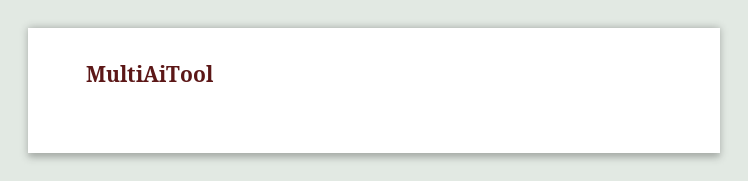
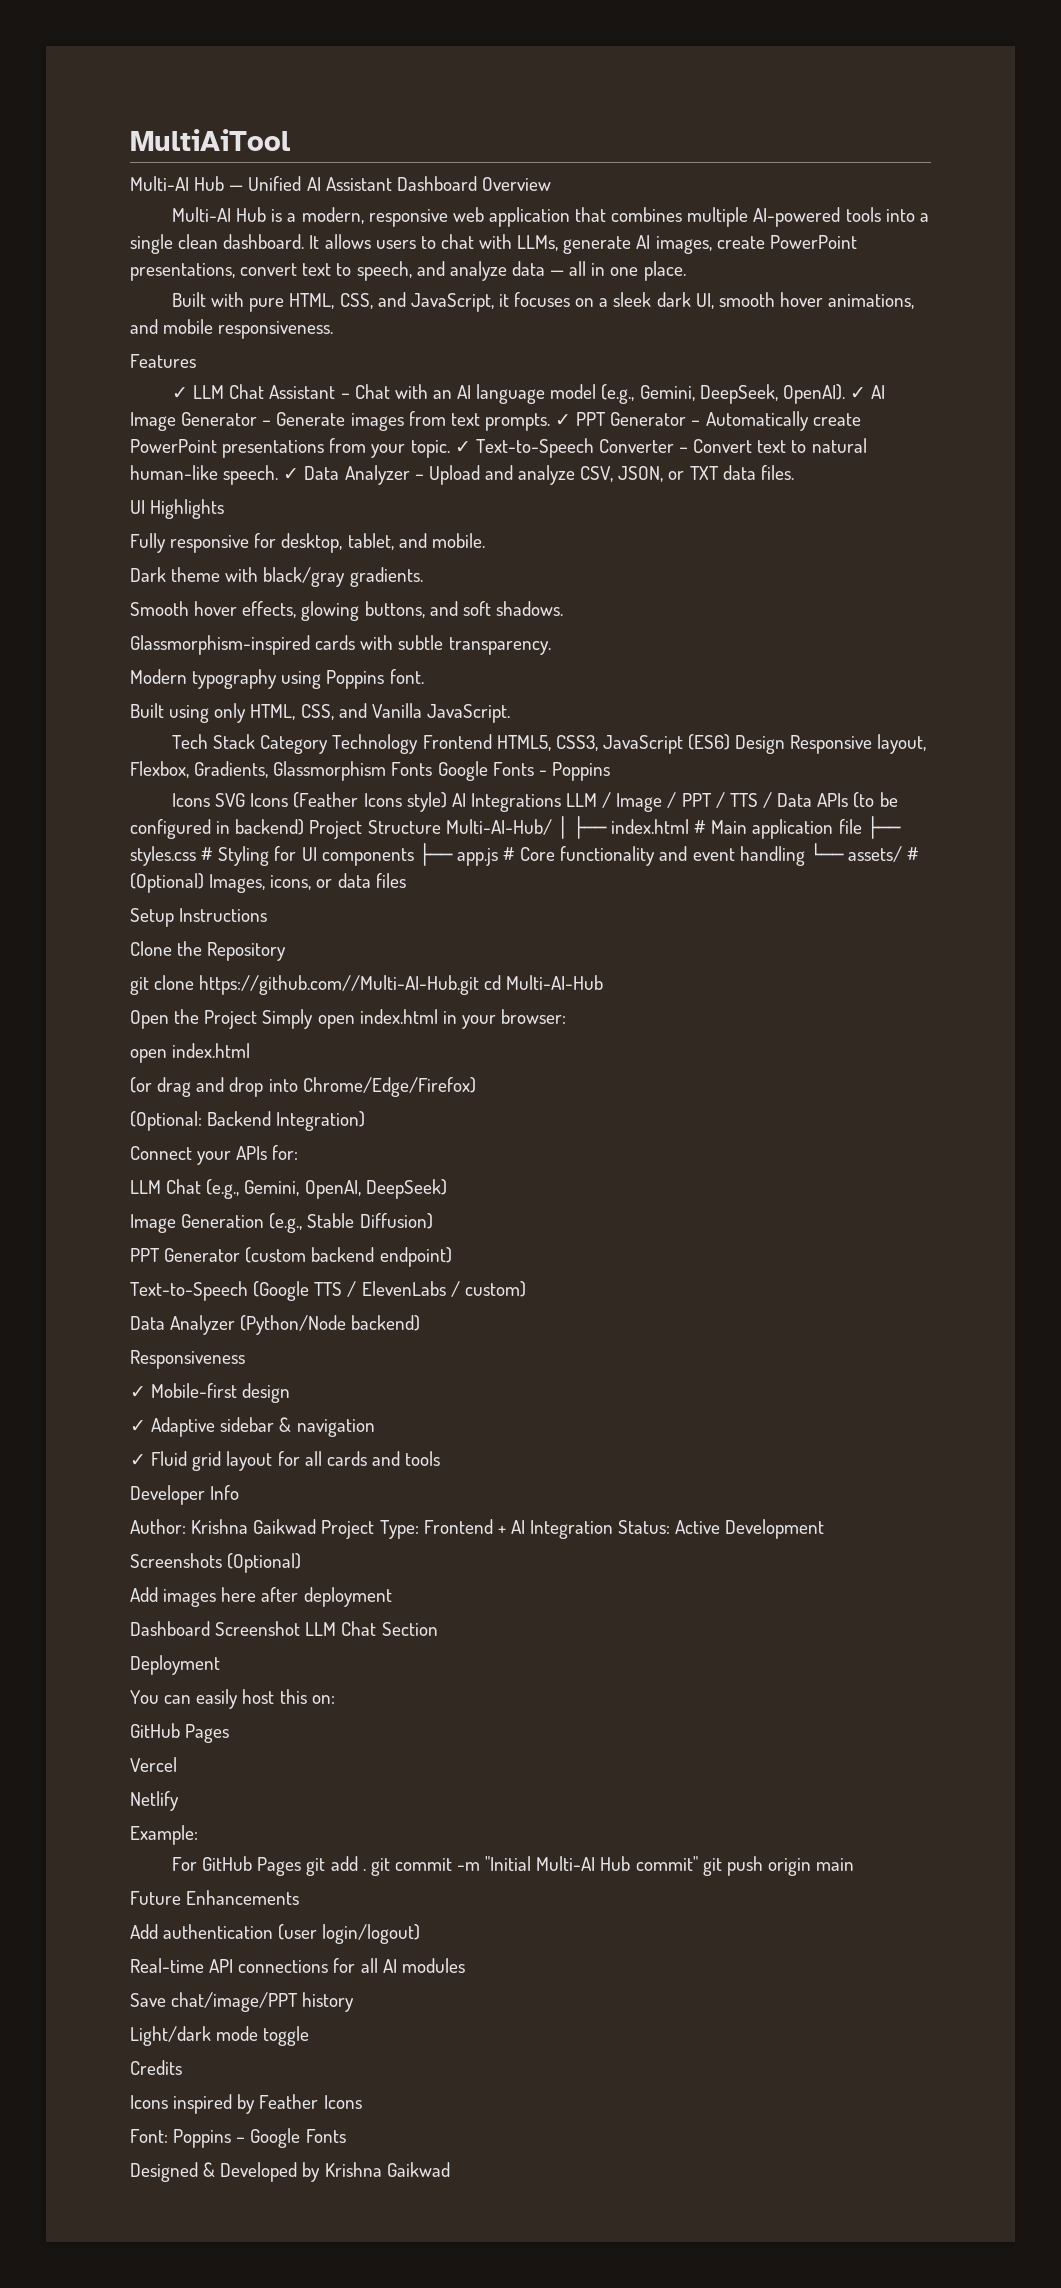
+ Multi-AI Hub — Unified AI Assistant Dashboard Overview
+ Multi-AI Hub is a modern, responsive web application that combines multiple AI-powered tools into a single clean dashboard. It allows users to chat with LLMs, generate AI images, create PowerPoint presentations, convert text to speech, and analyze data — all in one place.
+ Built with pure HTML, CSS, and JavaScript, it focuses on a sleek dark UI, smooth hover animations, and mobile responsiveness.
+ Features
+ ✓ LLM Chat Assistant – Chat with an AI language model (e.g., Gemini, DeepSeek, OpenAI). ✓ AI Image Generator – Generate images from text prompts. ✓ PPT Generator – Automatically create PowerPoint presentations from your topic. ✓ Text-to-Speech Converter – Convert text to natural human-like speech. ✓ Data Analyzer – Upload and analyze CSV, JSON, or TXT data files.
+ UI Highlights
+ Fully responsive for desktop, tablet, and mobile.
+ Dark theme with black/gray gradients.
+ Smooth hover effects, glowing buttons, and soft shadows.
+ Glassmorphism-inspired cards with subtle transparency.
+ Modern typography using Poppins font.
+ Built using only HTML, CSS, and Vanilla JavaScript.
+ Tech Stack Category Technology Frontend HTML5, CSS3, JavaScript (ES6) Design Responsive layout, Flexbox, Gradients, Glassmorphism Fonts Google Fonts - Poppins
+ Icons SVG Icons (Feather Icons style) AI Integrations LLM / Image / PPT / TTS / Data APIs (to be configured in backend) Project Structure Multi-AI-Hub/ │ ├── index.html # Main application file ├── styles.css # Styling for UI components ├── app.js # Core functionality and event handling └── assets/ # (Optional) Images, icons, or data files
+ Setup Instructions
+ Clone the Repository
+ git clone https://github.com//Multi-AI-Hub.git cd Multi-AI-Hub
+ Open the Project Simply open index.html in your browser:
+ open index.html
+ (or drag and drop into Chrome/Edge/Firefox)
+ (Optional: Backend Integration)
+ Connect your APIs for:
+ LLM Chat (e.g., Gemini, OpenAI, DeepSeek)
+ Image Generation (e.g., Stable Diffusion)
+ PPT Generator (custom backend endpoint)
+ Text-to-Speech (Google TTS / ElevenLabs / custom)
+ Data Analyzer (Python/Node backend)
+ Responsiveness
+ ✓ Mobile-first design
+ ✓ Adaptive sidebar & navigation
+ ✓ Fluid grid layout for all cards and tools
+ Developer Info
+ Author: Krishna Gaikwad Project Type: Frontend + AI Integration Status: Active Development
+ Screenshots (Optional)
+ Add images here after deployment
+ Dashboard Screenshot LLM Chat Section
+ Deployment
+ You can easily host this on:
+ GitHub Pages
+ Vercel
+ Netlify
+ Example:
+ For GitHub Pages git add . git commit -m "Initial Multi-AI Hub commit" git push origin main
+ Future Enhancements
+ Add authentication (user login/logout)
+ Real-time API connections for all AI modules
+ Save chat/image/PPT history
+ Light/dark mode toggle
+ Credits
+ Icons inspired by Feather Icons
+ Font: Poppins – Google Fonts
+ Designed & Developed by Krishna Gaikwad

